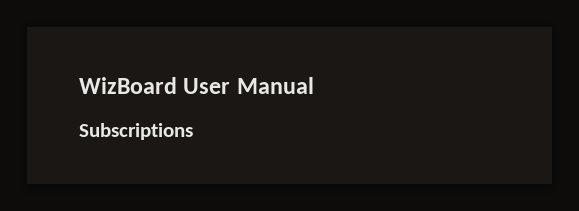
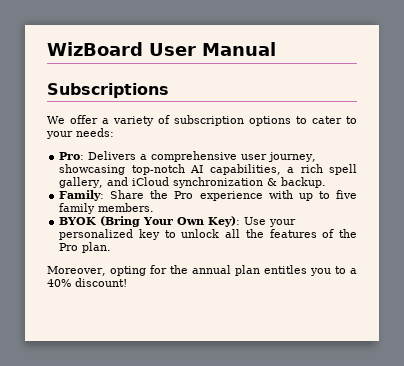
+ We offer a variety of subscription options to cater to your needs:
+ Pro: Delivers a comprehensive user journey, showcasing top-notch AI capabilities, a rich spell gallery, and iCloud synchronization & backup.
+ Family: Share the Pro experience with up to five family members.
+ BYOK (Bring Your Own Key): Use your personalized key to unlock all the features of the Pro plan.
+ Moreover, opting for the annual plan entitles you to a 40% discount!

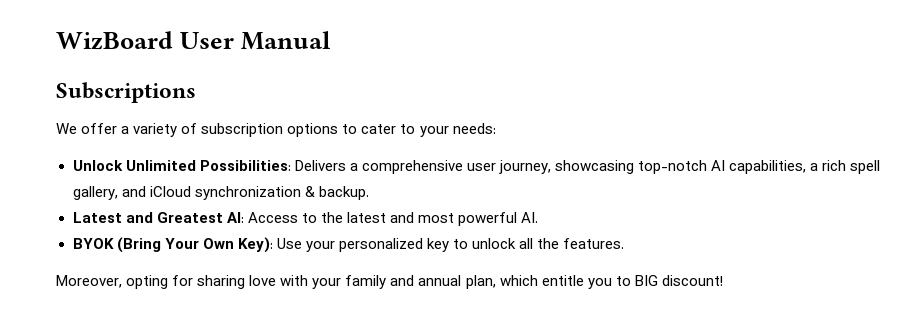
- Pro: Delivers a comprehensive user journey, showcasing top-notch AI capabilities, a rich spell gallery, and iCloud synchronization & backup.
+ Unlock Unlimited Possibilities: Delivers a comprehensive user journey, showcasing top-notch AI capabilities, a rich spell gallery, and iCloud synchronization & backup.
- Family: Share the Pro experience with up to five family members.
+ Latest and Greatest AI: Access to the latest and most powerful AI.
- BYOK (Bring Your Own Key): Use your personalized key to unlock all the features of the Pro plan.
- Moreover, opting for the annual plan entitles you to a 40% discount!
+ BYOK (Bring Your Own Key): Use your personalized key to unlock all the features.
+ Moreover, opting for sharing love with your family and annual plan, which entitle you to BIG discount!

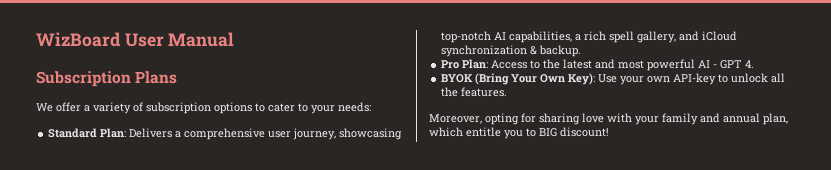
- Subscriptions
+ Subscription Plans
- Unlock Unlimited Possibilities: Delivers a comprehensive user journey, showcasing top-notch AI capabilities, a rich spell gallery, and iCloud synchronization & backup.
+ Standard Plan: Delivers a comprehensive user journey, showcasing top-notch AI capabilities, a rich spell gallery, and iCloud synchronization & backup.
- Latest and Greatest AI: Access to the latest and most powerful AI.
+ Pro Plan: Access to the latest and most powerful AI - GPT 4.
- BYOK (Bring Your Own Key): Use your personalized key to unlock all the features.
+ BYOK (Bring Your Own Key): Use your own API-key to unlock all the features.

